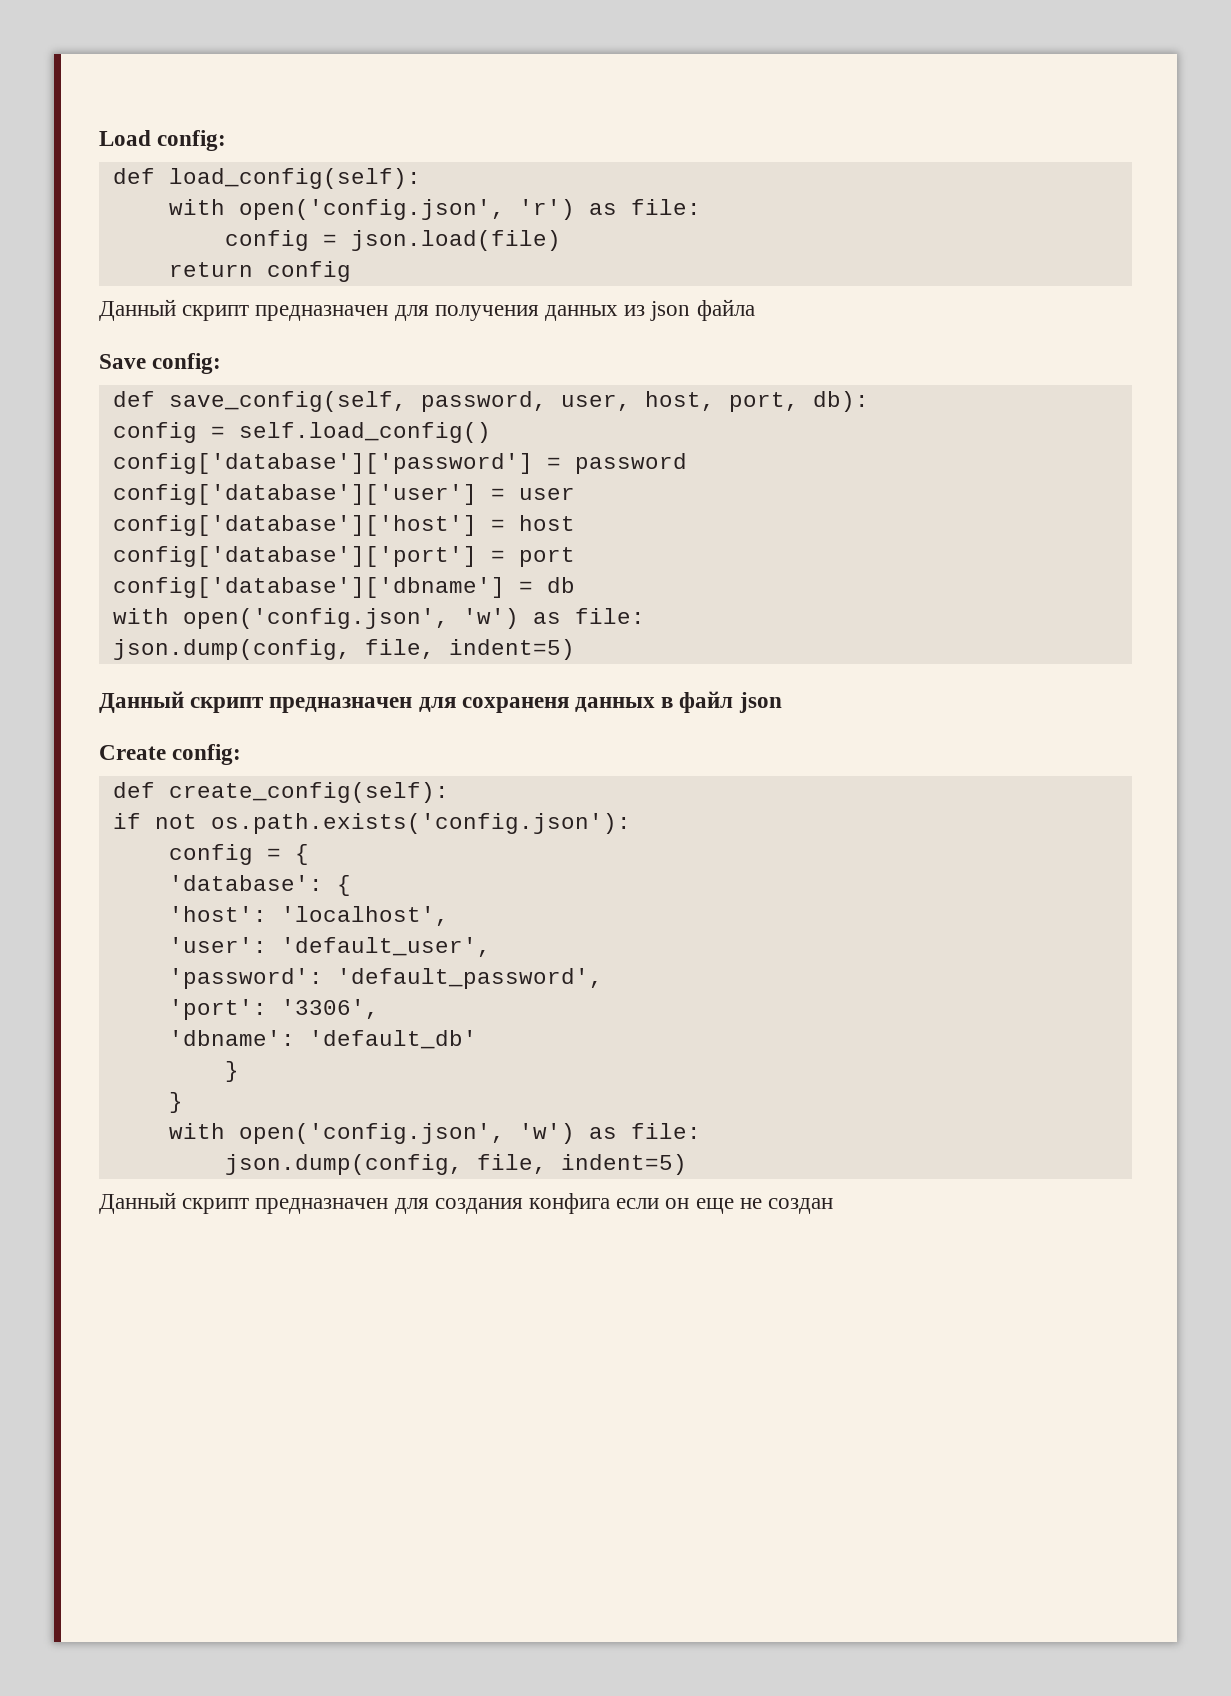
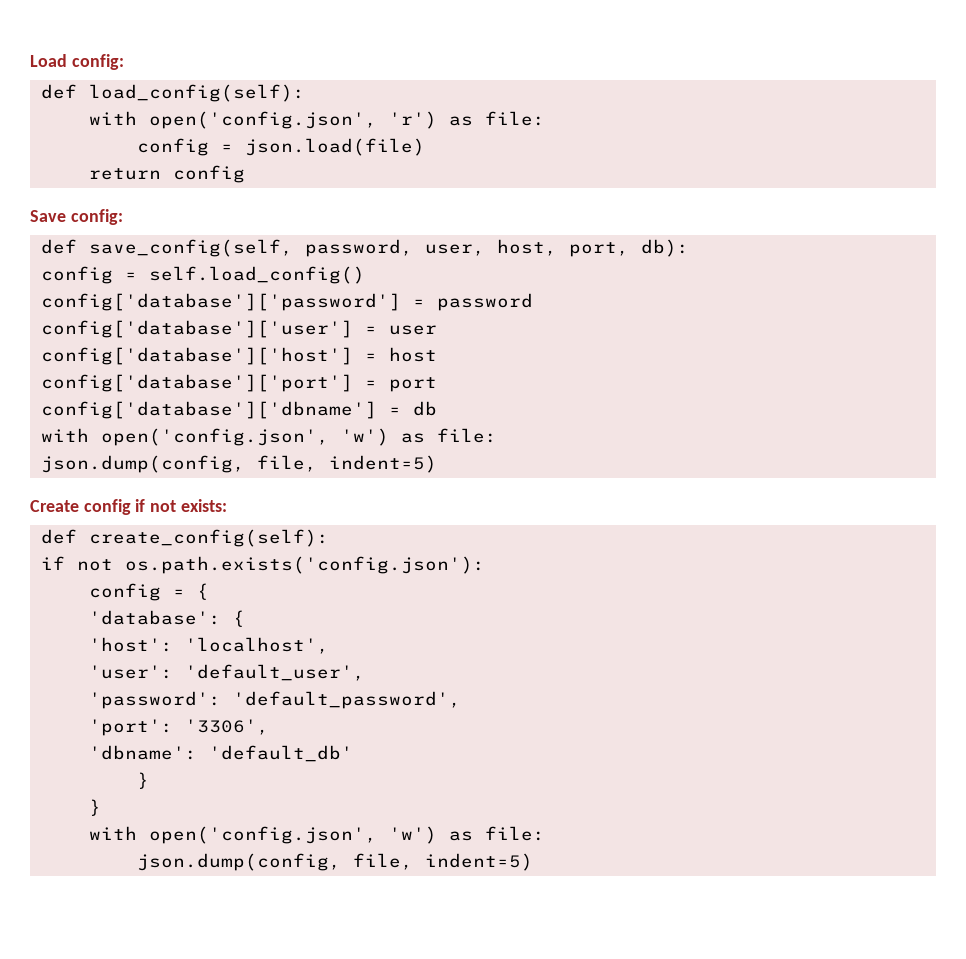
- Данный скрипт предназначен для получения данных из json файла
- Данный скрипт предназначен для сохраненя данных в файл json
- Create config:
+ Create config if not exists:
- Данный скрипт предназначен для создания конфига если он еще не создан

